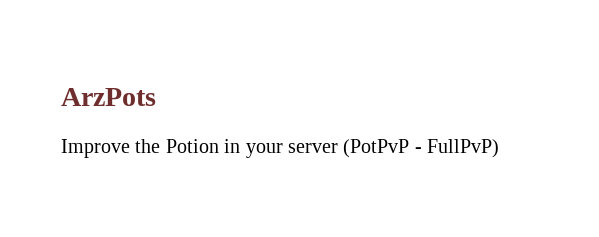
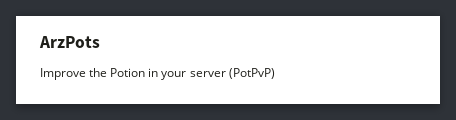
- Improve the Potion in your server (PotPvP - FullPvP)
+ Improve the Potion in your server (PotPvP)

